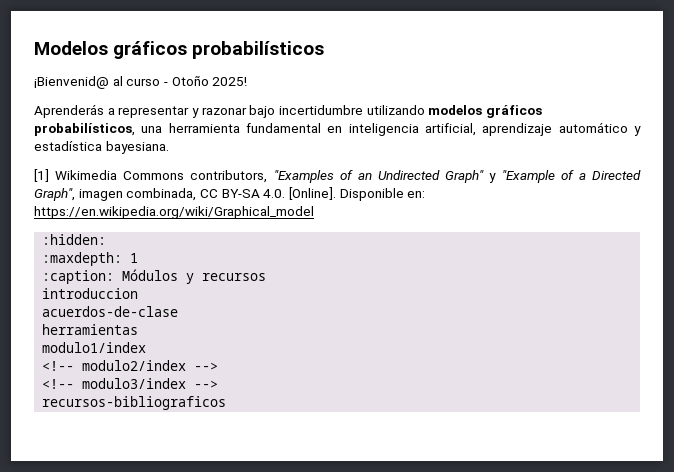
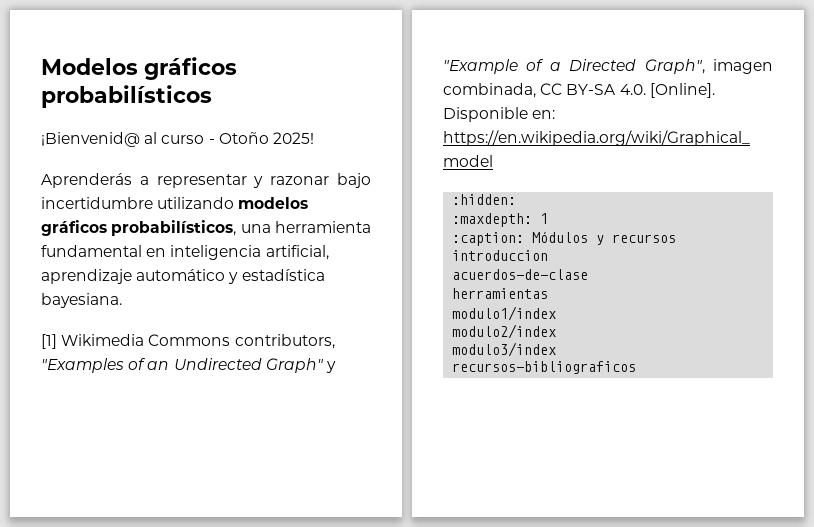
- <!-- modulo2/index -->
- <!-- modulo3/index -->
+ modulo2/index
+ modulo3/index

